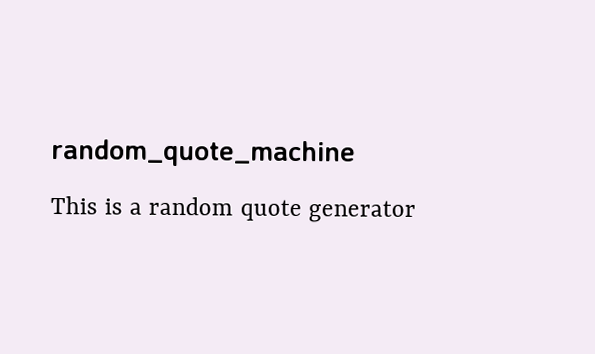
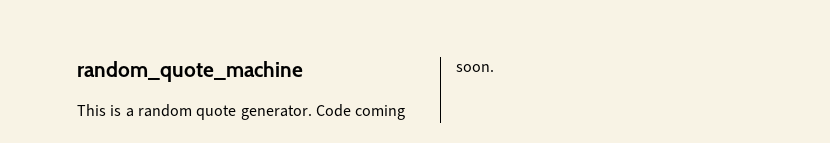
- This is a random quote generator
+ This is a random quote generator. Code coming soon.

